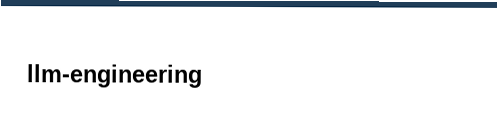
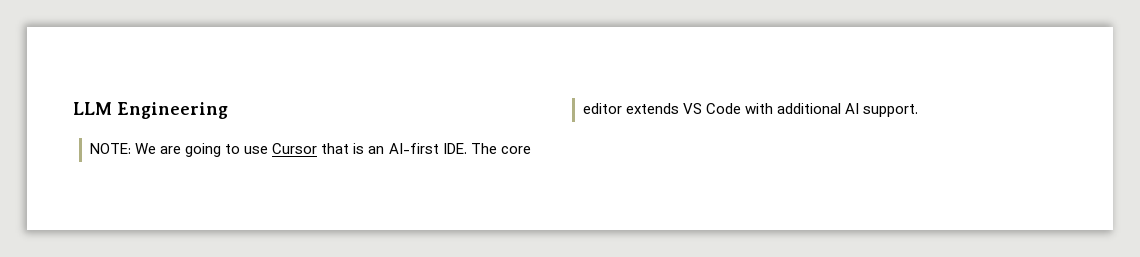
- llm-engineering
+ LLM Engineering
+ NOTE: We are going to use Cursor that is an AI-first IDE. The core editor extends VS Code with additional AI support.

